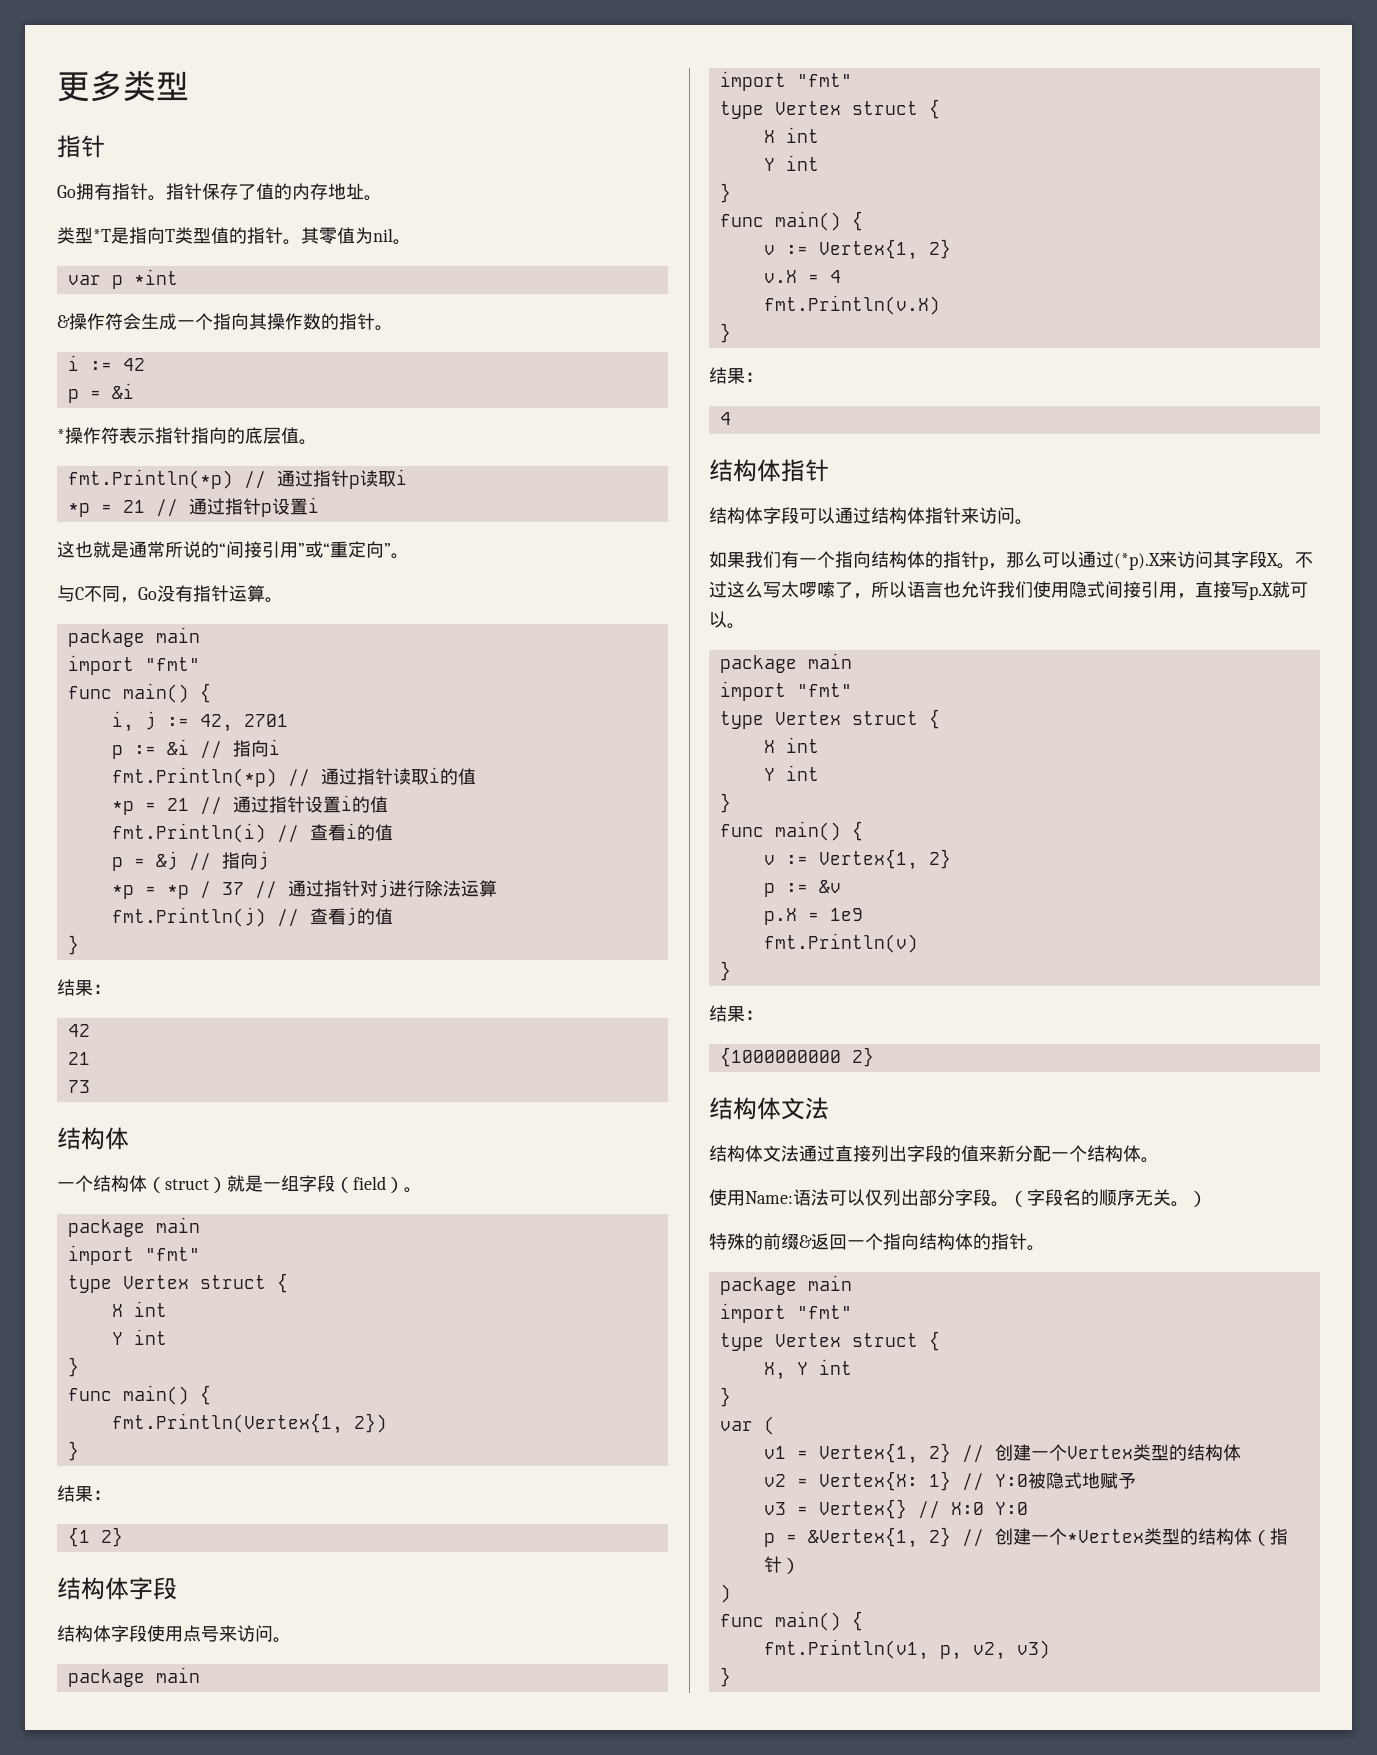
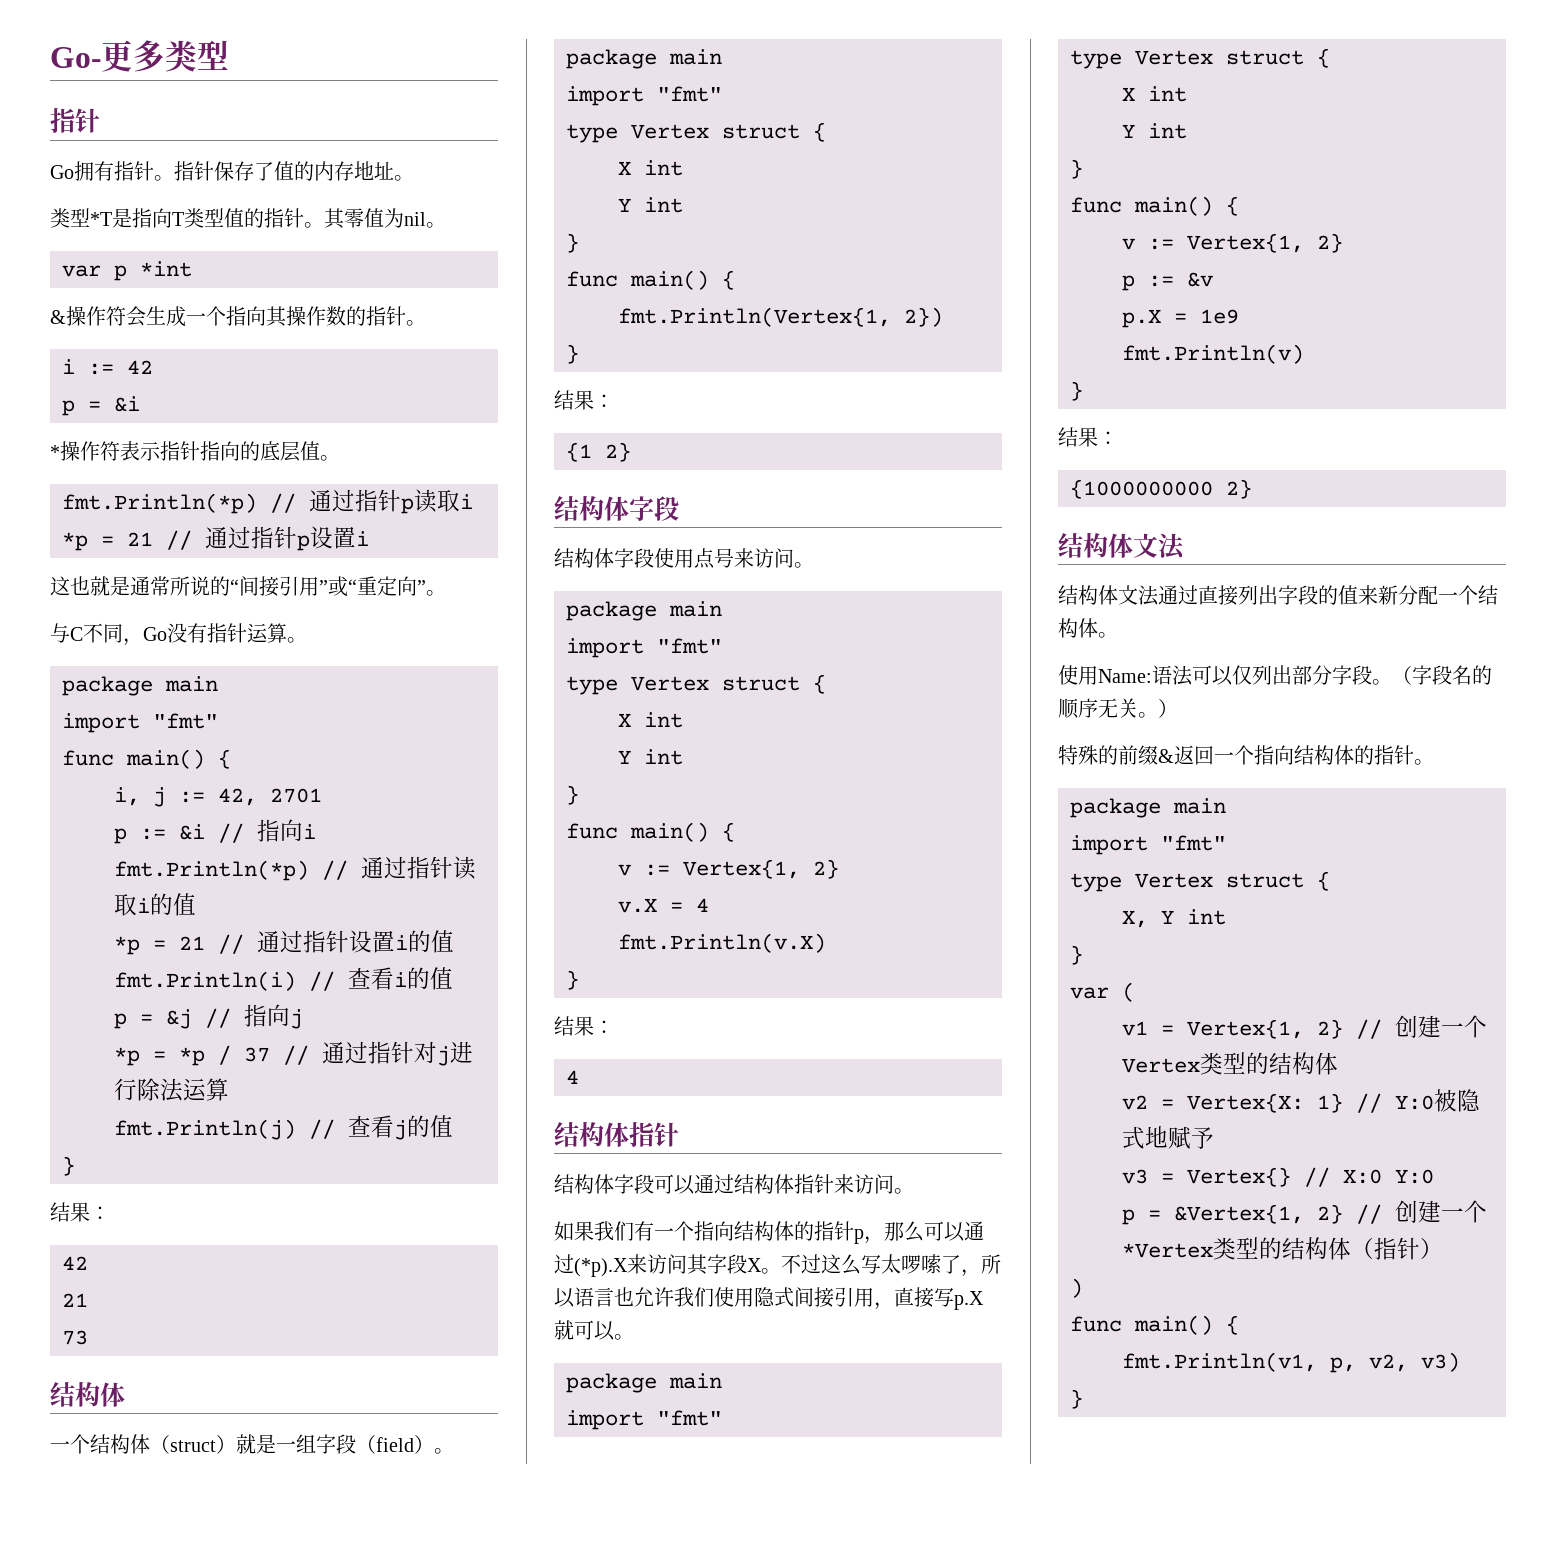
- 更多类型
+ Go-更多类型

